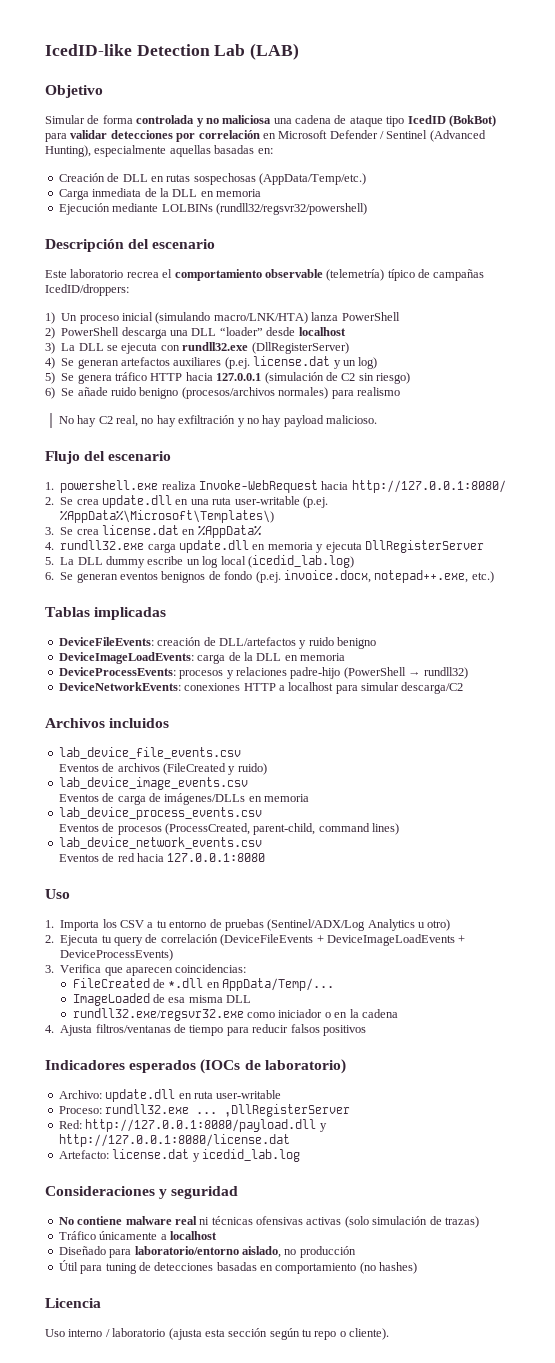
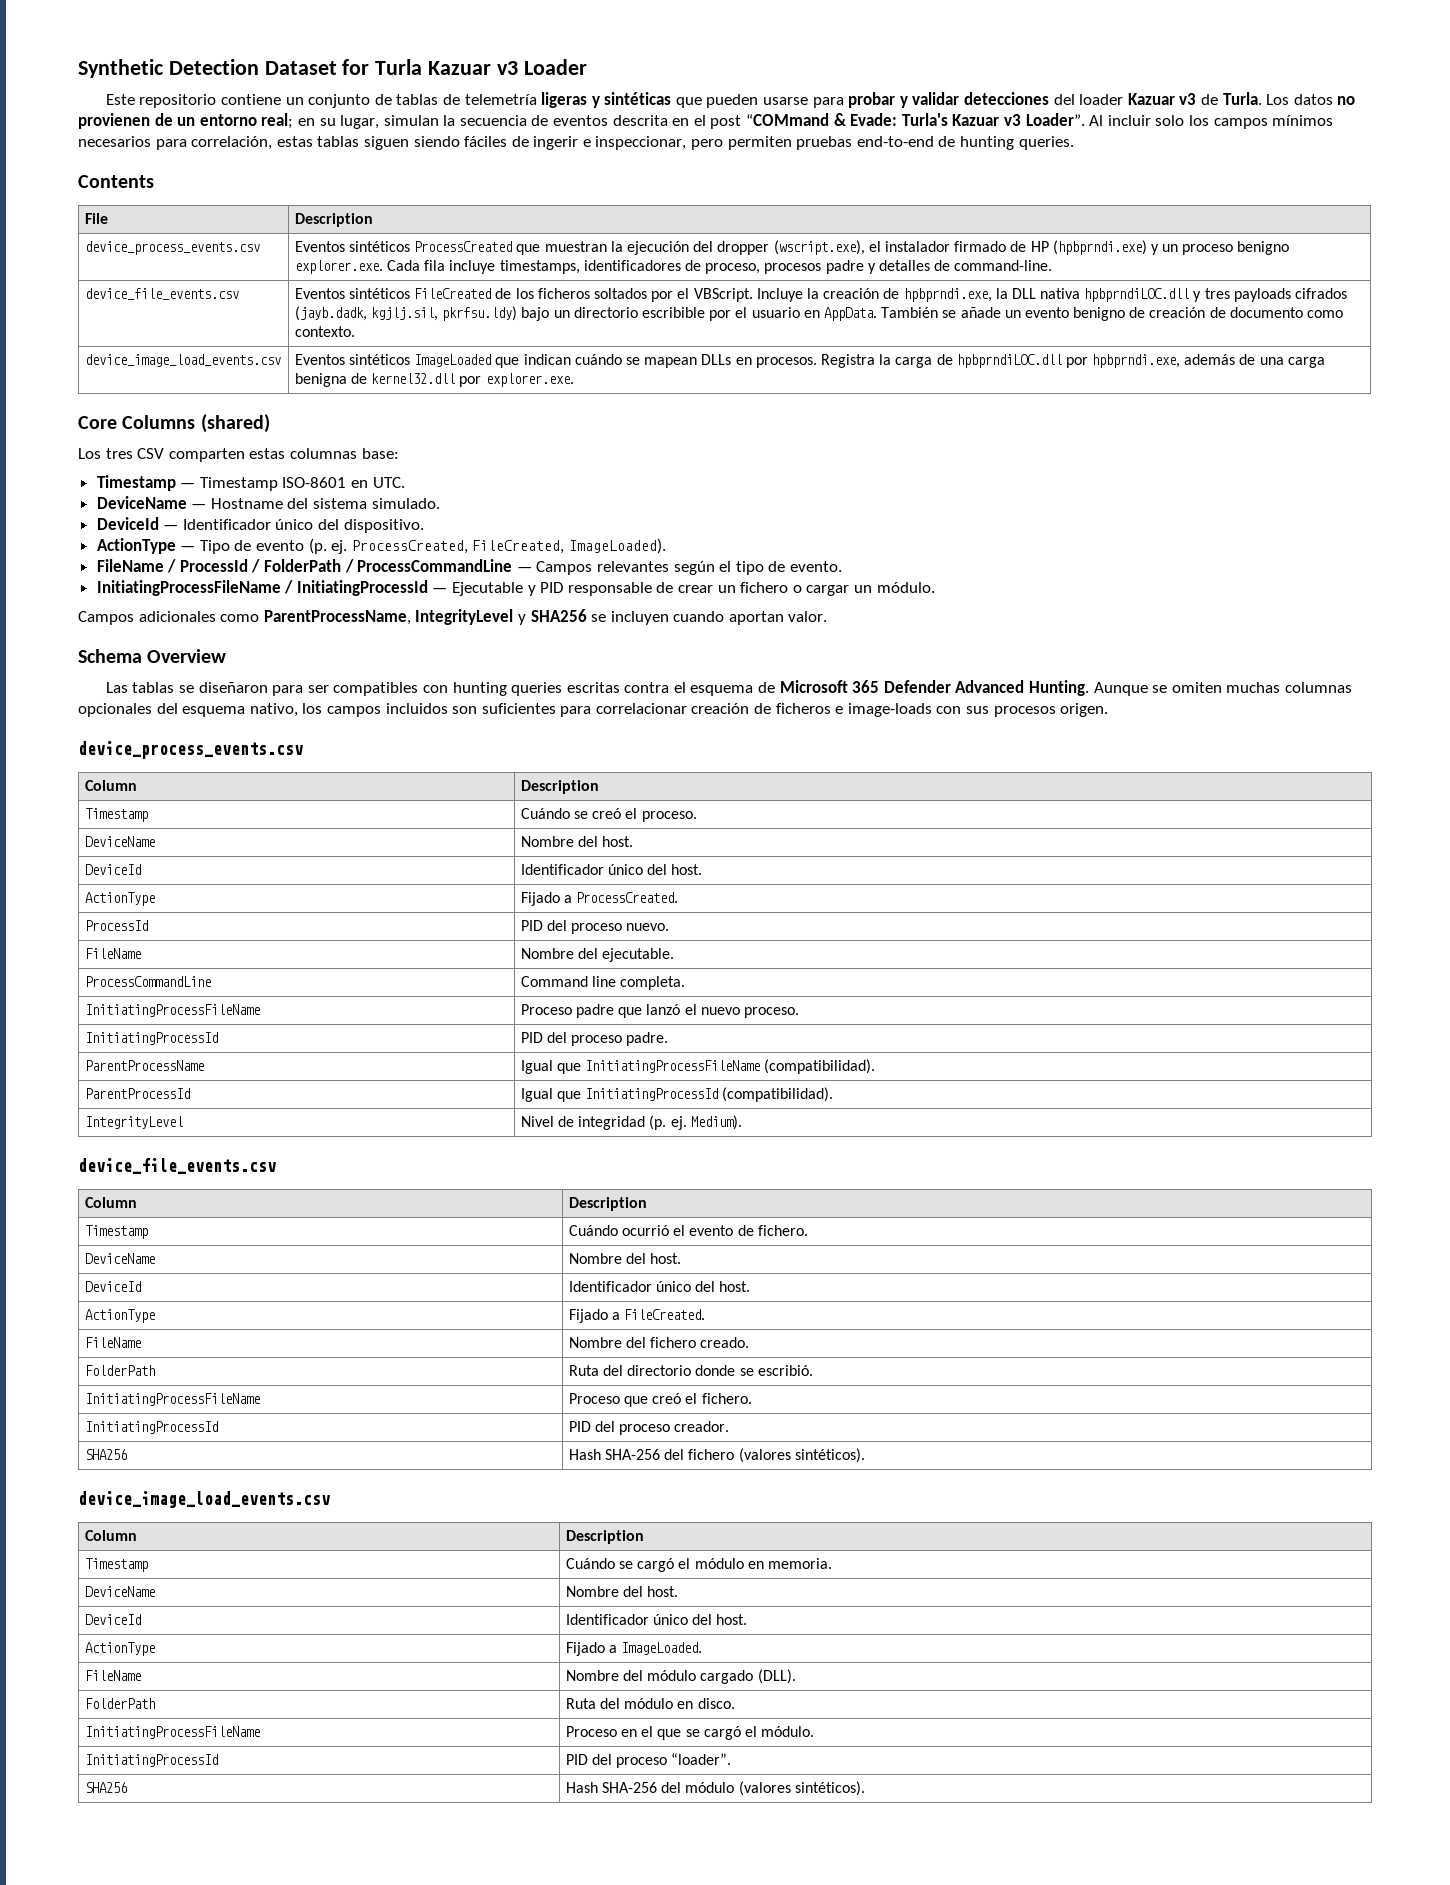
- IcedID-like Detection Lab (LAB)
- Objetivo
- Simular de forma controlada y no maliciosa una cadena de ataque tipo IcedID (BokBot) para validar detecciones por correlación en Microsoft Defender / Sentinel (Advanced Hunting), especialmente aquellas basadas en:
- Creación de DLL en rutas sospechosas (AppData/Temp/etc.)
- Carga inmediata de la DLL en memoria
- Ejecución mediante LOLBINs (rundll32/regsvr32/powershell)
- Descripción del escenario
- Este laboratorio recrea el comportamiento observable (telemetría) típico de campañas IcedID/droppers:
- 1) Un proceso inicial (simulando macro/LNK/HTA) lanza PowerShell
- 2) PowerShell descarga una DLL “loader” desde localhost
- 3) La DLL se ejecuta con rundll32.exe (DllRegisterServer)
- 4) Se generan artefactos auxiliares (p.ej. license.dat y un log)
- 5) Se genera tráfico HTTP hacia 127.0.0.1 (simulación de C2 sin riesgo)
- 6) Se añade ruido benigno (procesos/archivos normales) para realismo
- No hay C2 real, no hay exfiltración y no hay payload malicioso.
- Flujo del escenario
- 1. powershell.exe realiza Invoke-WebRequest hacia http://127.0.0.1:8080/
- 2. Se crea update.dll en una ruta user-writable (p.ej. %AppData%\Microsoft\Templates\)
- 3. Se crea license.dat en %AppData%
- 4. rundll32.exe carga update.dll en memoria y ejecuta DllRegisterServer
- 5. La DLL dummy escribe un log local (icedid_lab.log)
- 6. Se generan eventos benignos de fondo (p.ej. invoice.docx, notepad++.exe, etc.)
- Tablas implicadas
- DeviceFileEvents: creación de DLL/artefactos y ruido benigno
- DeviceImageLoadEvents: carga de la DLL en memoria
- DeviceProcessEvents: procesos y relaciones padre-hijo (PowerShell → rundll32)
- DeviceNetworkEvents: conexiones HTTP a localhost para simular descarga/C2
- Archivos incluidos
- lab_device_file_events.csv
- Eventos de archivos (FileCreated y ruido)
- lab_device_image_events.csv
- Eventos de carga de imágenes/DLLs en memoria
- lab_device_process_events.csv
- Eventos de procesos (ProcessCreated, parent-child, command lines)
- lab_device_network_events.csv
- Eventos de red hacia 127.0.0.1:8080
- Uso
- 1. Importa los CSV a tu entorno de pruebas (Sentinel/ADX/Log Analytics u otro)
- 2. Ejecuta tu query de correlación (DeviceFileEvents + DeviceImageLoadEvents + DeviceProcessEvents)
- 3. Verifica que aparecen coincidencias:
- FileCreated de *.dll en AppData/Temp/...
- ImageLoaded de esa misma DLL
- rundll32.exe/regsvr32.exe como iniciador o en la cadena
- 4. Ajusta filtros/ventanas de tiempo para reducir falsos positivos
- Indicadores esperados (IOCs de laboratorio)
- Archivo: update.dll en ruta user-writable
- Proceso: rundll32.exe ... ,DllRegisterServer
- Red: http://127.0.0.1:8080/payload.dll y http://127.0.0.1:8080/license.dat
- Artefacto: license.dat y icedid_lab.log
- Consideraciones y seguridad
- No contiene malware real ni técnicas ofensivas activas (solo simulación de trazas)
- Tráfico únicamente a localhost
- Diseñado para laboratorio/entorno aislado, no producción
- Útil para tuning de detecciones basadas en comportamiento (no hashes)
- Licencia
- Uso interno / laboratorio (ajusta esta sección según tu repo o cliente).
+ Synthetic Detection Dataset for Turla Kazuar v3 Loader
+ Este repositorio contiene un conjunto de tablas de telemetría ligeras y sintéticas que pueden usarse para probar y validar detecciones del loader Kazuar v3 de Turla. Los datos no provienen de un entorno real; en su lugar, simulan la secuencia de eventos descrita en el post “COMmand & Evade: Turla's Kazuar v3 Loader”. Al incluir solo los campos mínimos necesarios para correlación, estas tablas siguen siendo fáciles de ingerir e inspeccionar, pero permiten pruebas end-to-end de hunting queries.
+ Contents
+ File | Description
+ device_process_events.csv | Eventos sintéticos ProcessCreated que muestran la ejecución del dropper (wscript.exe), el instalador firmado de HP (hpbprndi.exe) y un proceso benigno explorer.exe. Cada fila incluye timestamps, identificadores de proceso, procesos padre y detalles de command-line.
+ device_file_events.csv | Eventos sintéticos FileCreated de los ficheros soltados por el VBScript. Incluye la creación de hpbprndi.exe, la DLL nativa hpbprndiLOC.dll y tres payloads cifrados (jayb.dadk, kgjlj.sil, pkrfsu.ldy) bajo un directorio escribible por el usuario en AppData. También se añade un evento benigno de creación de documento como contexto.
+ device_image_load_events.csv | Eventos sintéticos ImageLoaded que indican cuándo se mapean DLLs en procesos. Registra la carga de hpbprndiLOC.dll por hpbprndi.exe, además de una carga benigna de kernel32.dll por explorer.exe.
+ Core Columns (shared)
+ Los tres CSV comparten estas columnas base:
+ Timestamp — Timestamp ISO-8601 en UTC.
+ DeviceName — Hostname del sistema simulado.
+ DeviceId — Identificador único del dispositivo.
+ ActionType — Tipo de evento (p. ej. ProcessCreated, FileCreated, ImageLoaded).
+ FileName / ProcessId / FolderPath / ProcessCommandLine — Campos relevantes según el tipo de evento.
+ InitiatingProcessFileName / InitiatingProcessId — Ejecutable y PID responsable de crear un fichero o cargar un módulo.
+ Campos adicionales como ParentProcessName, IntegrityLevel y SHA256 se incluyen cuando aportan valor.
+ Schema Overview
+ Las tablas se diseñaron para ser compatibles con hunting queries escritas contra el esquema de Microsoft 365 Defender Advanced Hunting. Aunque se omiten muchas columnas opcionales del esquema nativo, los campos incluidos son suficientes para correlacionar creación de ficheros e image-loads con sus procesos origen.
+ device_process_events.csv
+ Column | Description
+ Timestamp | Cuándo se creó el proceso.
+ DeviceName | Nombre del host.
+ DeviceId | Identificador único del host.
+ ActionType | Fijado a ProcessCreated.
+ ProcessId | PID del proceso nuevo.
+ FileName | Nombre del ejecutable.
+ ProcessCommandLine | Command line completa.
+ InitiatingProcessFileName | Proceso padre que lanzó el nuevo proceso.
+ InitiatingProcessId | PID del proceso padre.
+ ParentProcessName | Igual que InitiatingProcessFileName (compatibilidad).
+ ParentProcessId | Igual que InitiatingProcessId (compatibilidad).
+ IntegrityLevel | Nivel de integridad (p. ej. Medium).
+ device_file_events.csv
+ Column | Description
+ Timestamp | Cuándo ocurrió el evento de fichero.
+ DeviceName | Nombre del host.
+ DeviceId | Identificador único del host.
+ ActionType | Fijado a FileCreated.
+ FileName | Nombre del fichero creado.
+ FolderPath | Ruta del directorio donde se escribió.
+ InitiatingProcessFileName | Proceso que creó el fichero.
+ InitiatingProcessId | PID del proceso creador.
+ SHA256 | Hash SHA-256 del fichero (valores sintéticos).
+ device_image_load_events.csv
+ Column | Description
+ Timestamp | Cuándo se cargó el módulo en memoria.
+ DeviceName | Nombre del host.
+ DeviceId | Identificador único del host.
+ ActionType | Fijado a ImageLoaded.
+ FileName | Nombre del módulo cargado (DLL).
+ FolderPath | Ruta del módulo en disco.
+ InitiatingProcessFileName | Proceso en el que se cargó el módulo.
+ InitiatingProcessId | PID del proceso “loader”.
+ SHA256 | Hash SHA-256 del módulo (valores sintéticos).

